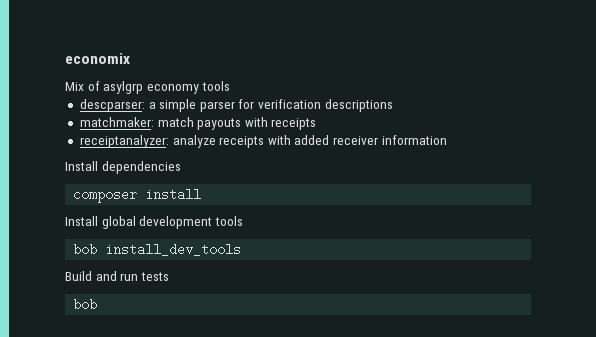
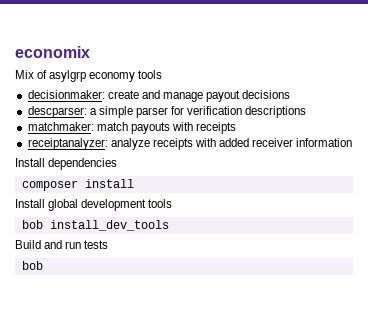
+ decisionmaker: create and manage payout decisions

